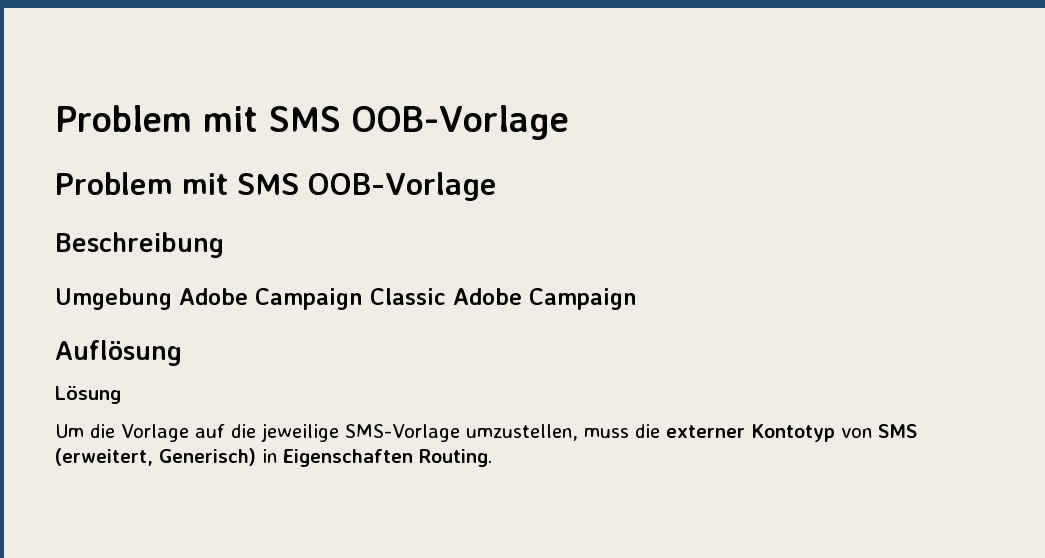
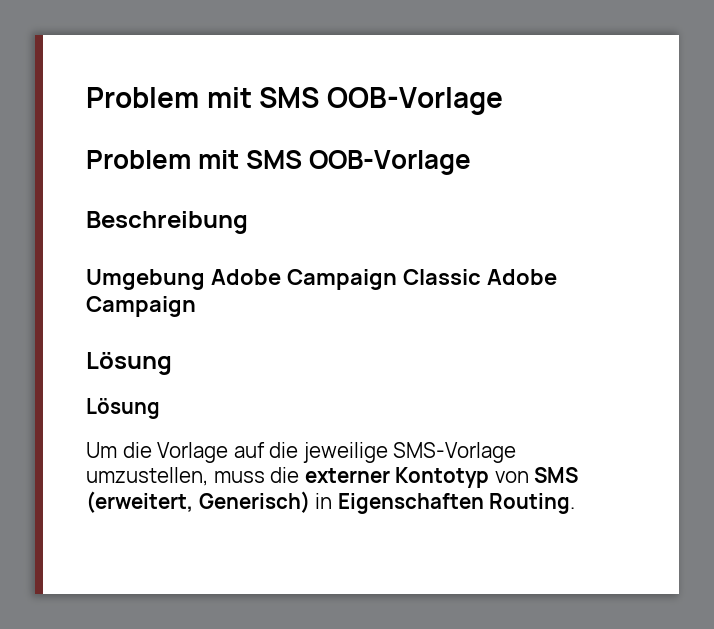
  Umgebung Adobe Campaign Classic Adobe Campaign
- Auflösung
+ Lösung

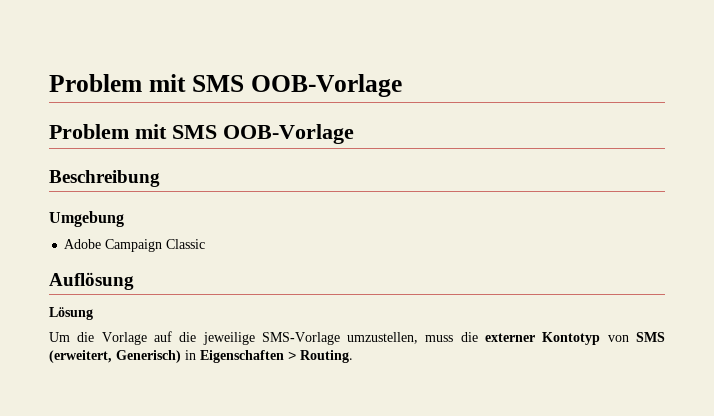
- Umgebung Adobe Campaign Classic Adobe Campaign
- Lösung
+ Umgebung
+ Adobe Campaign Classic
+ Auflösung
- Um die Vorlage auf die jeweilige SMS-Vorlage umzustellen, muss die externer Kontotyp von SMS (erweitert, Generisch) in Eigenschaften Routing.
+ Um die Vorlage auf die jeweilige SMS-Vorlage umzustellen, muss die externer Kontotyp von SMS (erweitert, Generisch) in Eigenschaften > Routing.

